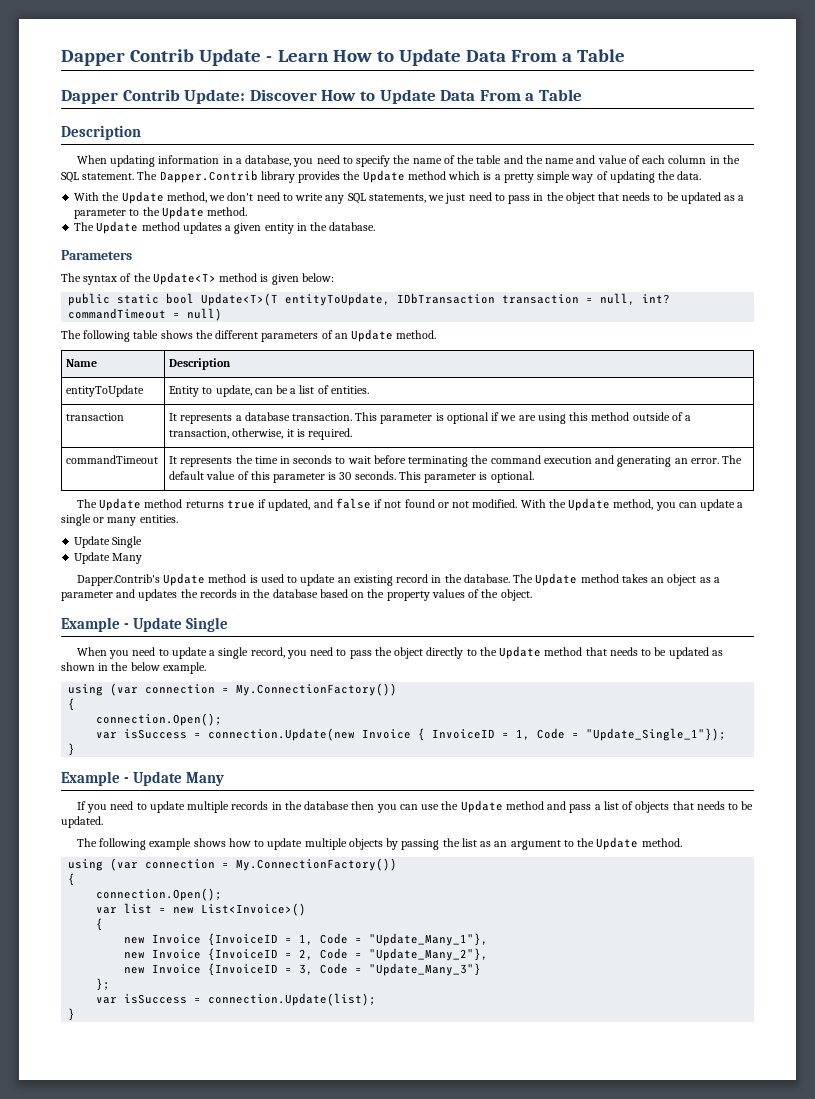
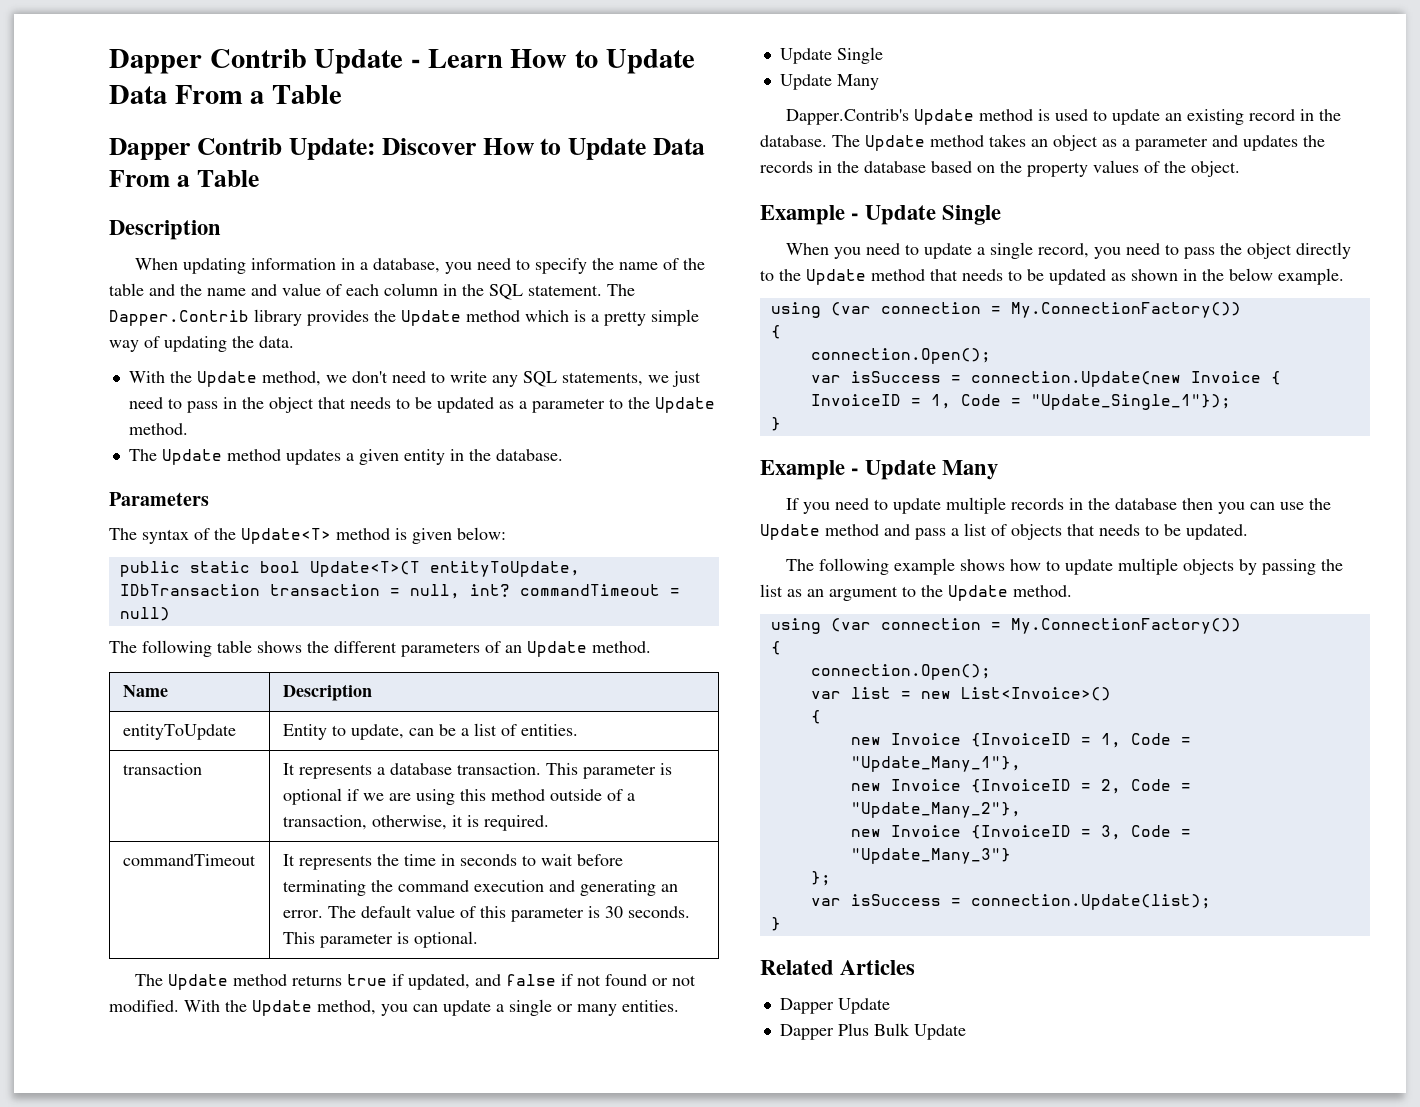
+ Related Articles
+ Dapper Update
+ Dapper Plus Bulk Update

